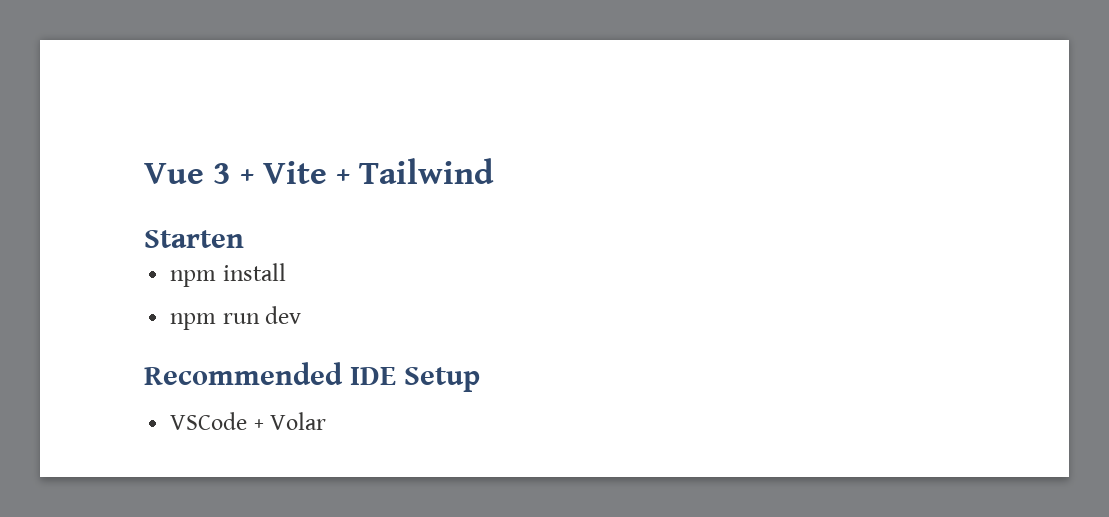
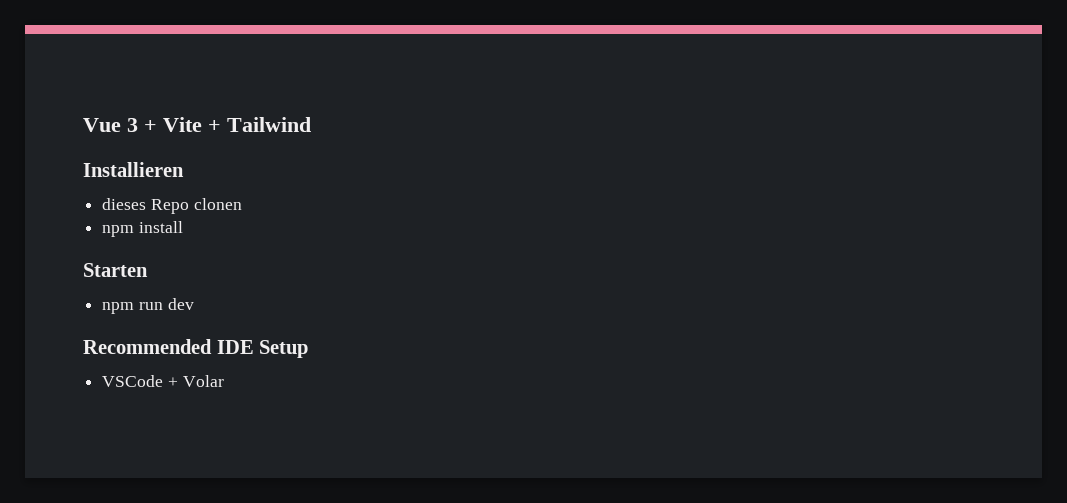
- Starten
+ Installieren
+ dieses Repo clonen
+ Starten

